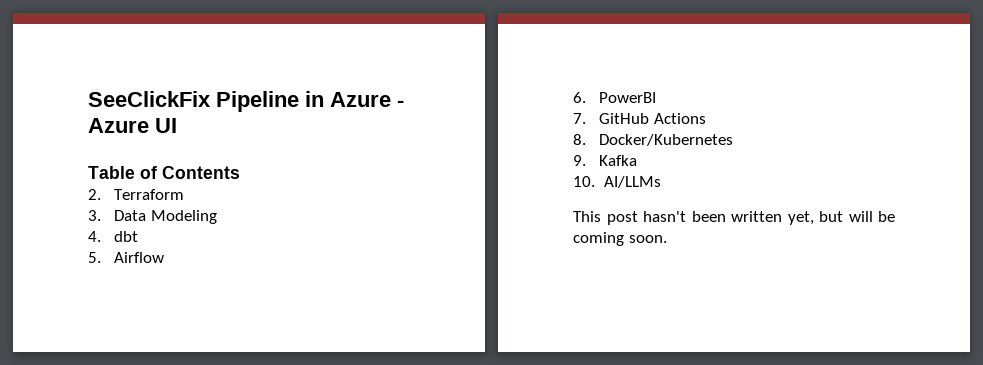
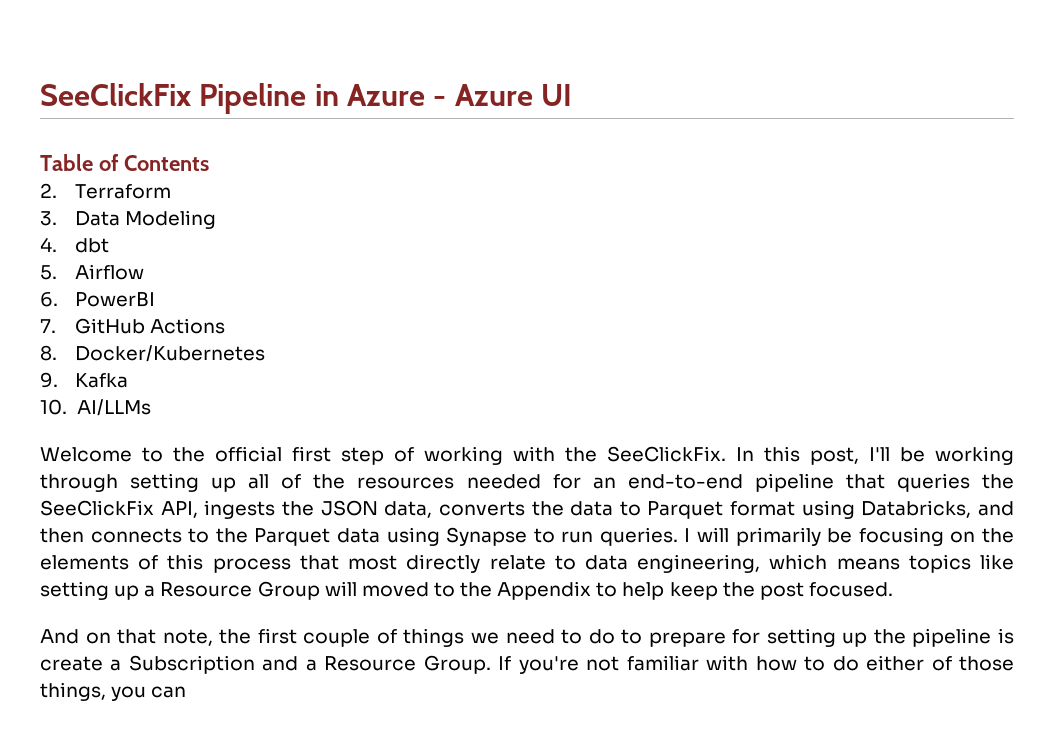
- This post hasn't been written yet, but will be coming soon.
+ Welcome to the official first step of working with the SeeClickFix. In this post, I'll be working through setting up all of the resources needed for an end-to-end pipeline that queries the SeeClickFix API, ingests the JSON data, converts the data to Parquet format using Databricks, and then connects to the Parquet data using Synapse to run queries. I will primarily be focusing on the elements of this process that most directly relate to data engineering, which means topics like setting up a Resource Group will moved to the Appendix to help keep the post focused.
+ And on that note, the first couple of things we need to do to prepare for setting up the pipeline is create a Subscription and a Resource Group. If you're not familiar with how to do either of those things, you can

